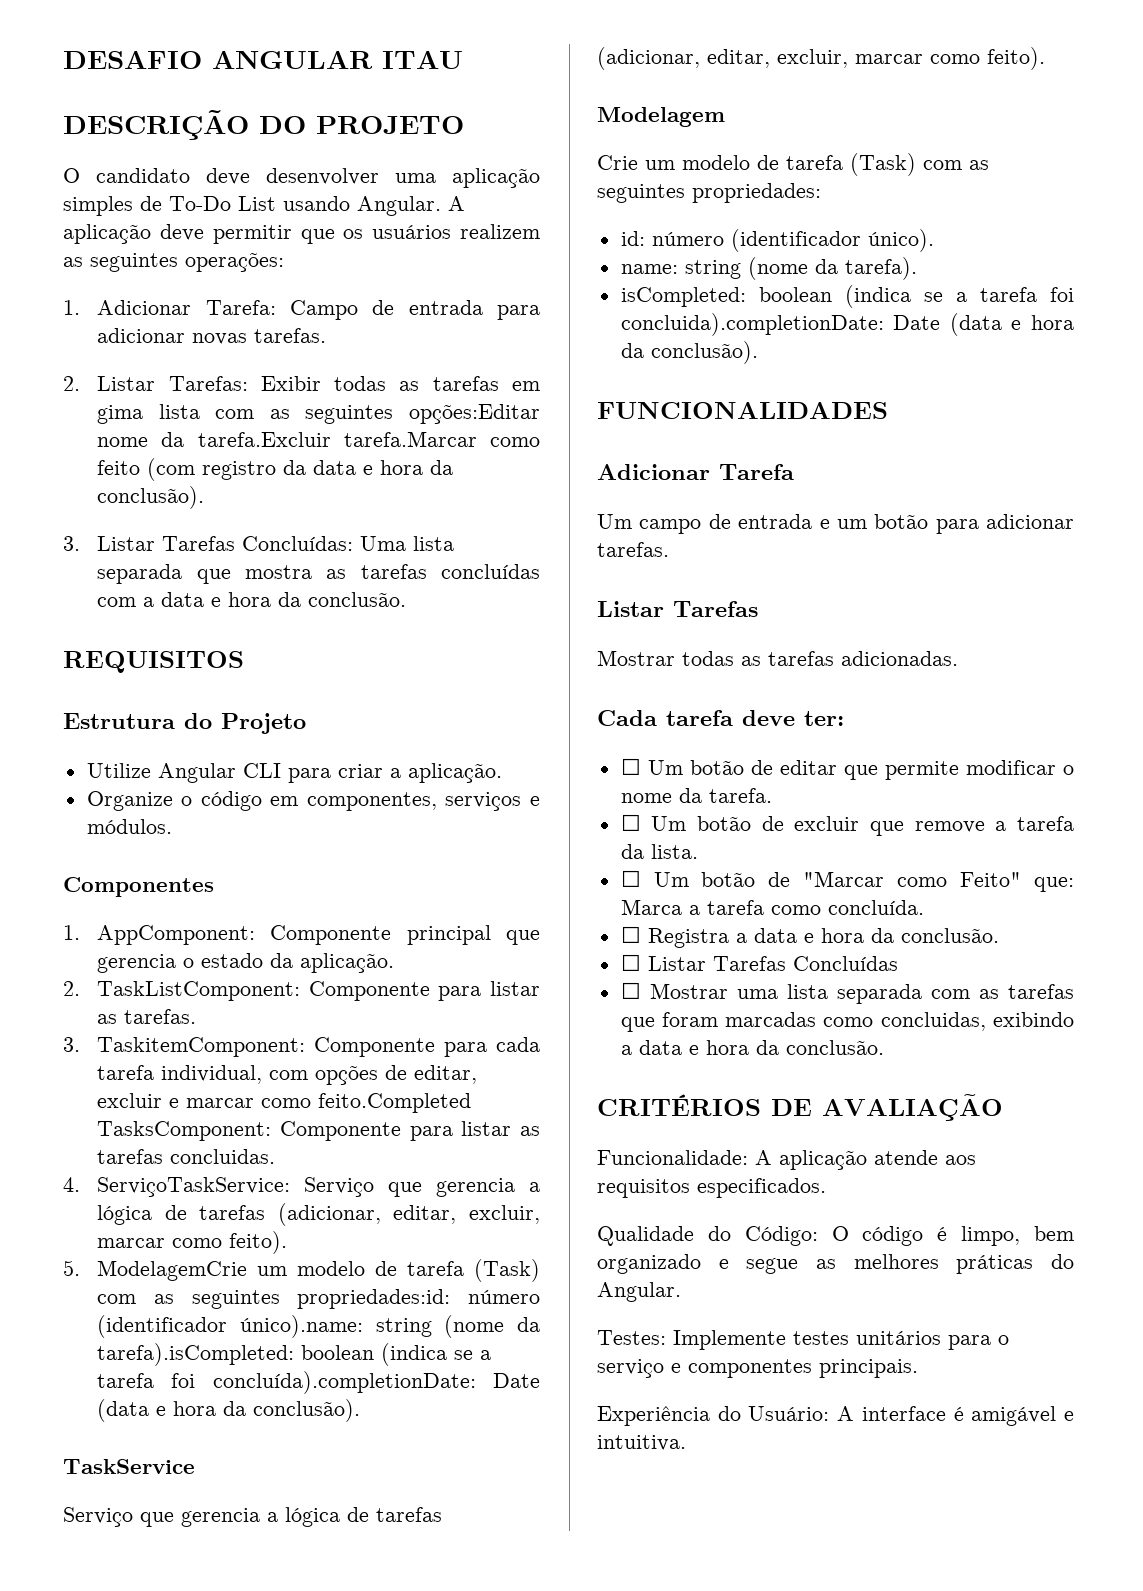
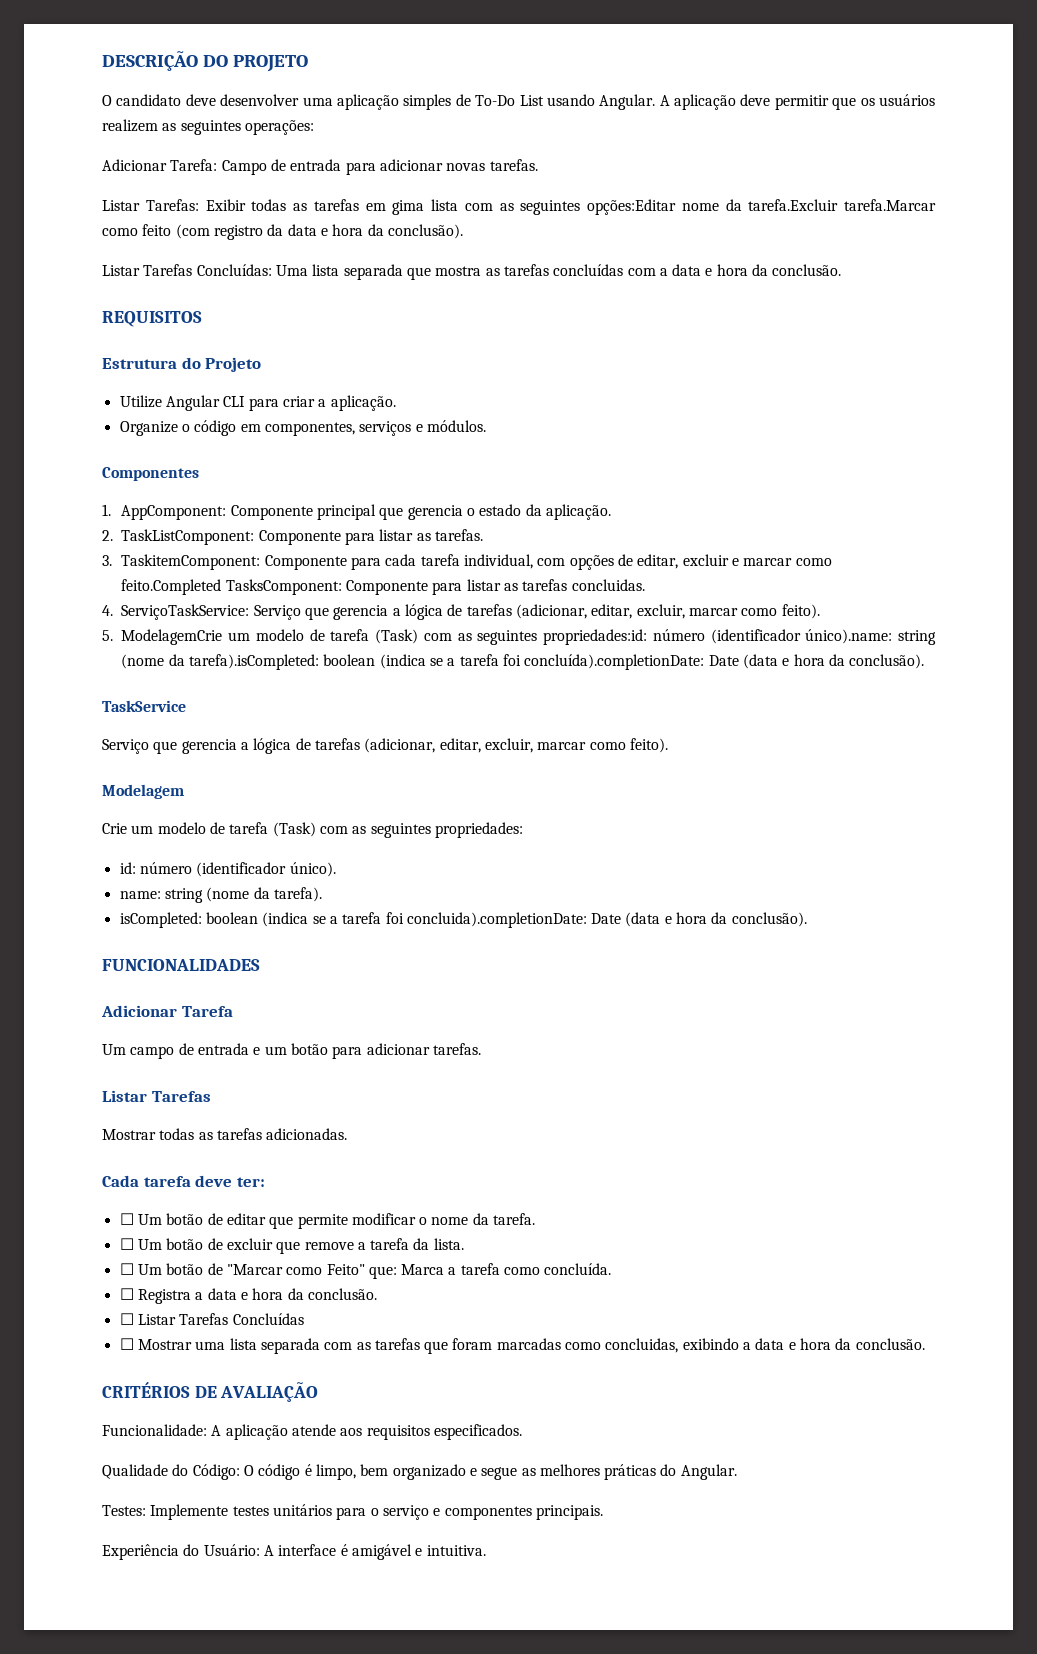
- DESAFIO ANGULAR ITAU
- 1. Adicionar Tarefa: Campo de entrada para adicionar novas tarefas.
+ Adicionar Tarefa: Campo de entrada para adicionar novas tarefas.
- 2. Listar Tarefas: Exibir todas as tarefas em gima lista com as seguintes opções:Editar nome da tarefa.Excluir tarefa.Marcar como feito (com registro da data e hora da conclusão).
+ Listar Tarefas: Exibir todas as tarefas em gima lista com as seguintes opções:Editar nome da tarefa.Excluir tarefa.Marcar como feito (com registro da data e hora da conclusão).
- 3. Listar Tarefas Concluídas: Uma lista separada que mostra as tarefas concluídas com a data e hora da conclusão.
+ Listar Tarefas Concluídas: Uma lista separada que mostra as tarefas concluídas com a data e hora da conclusão.

